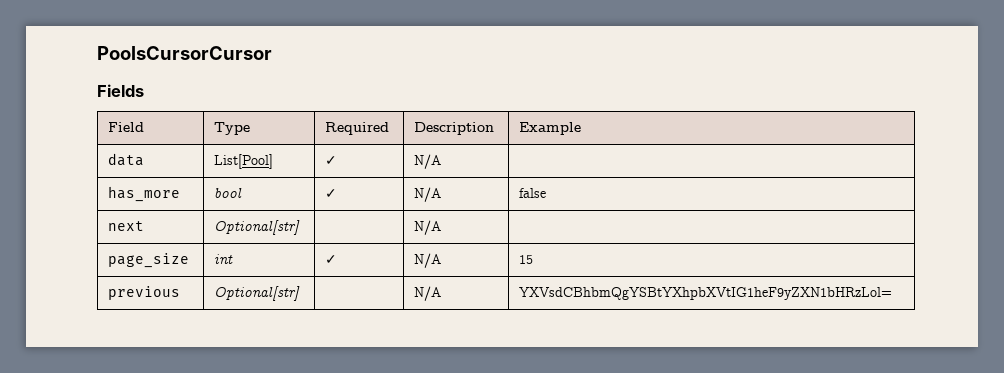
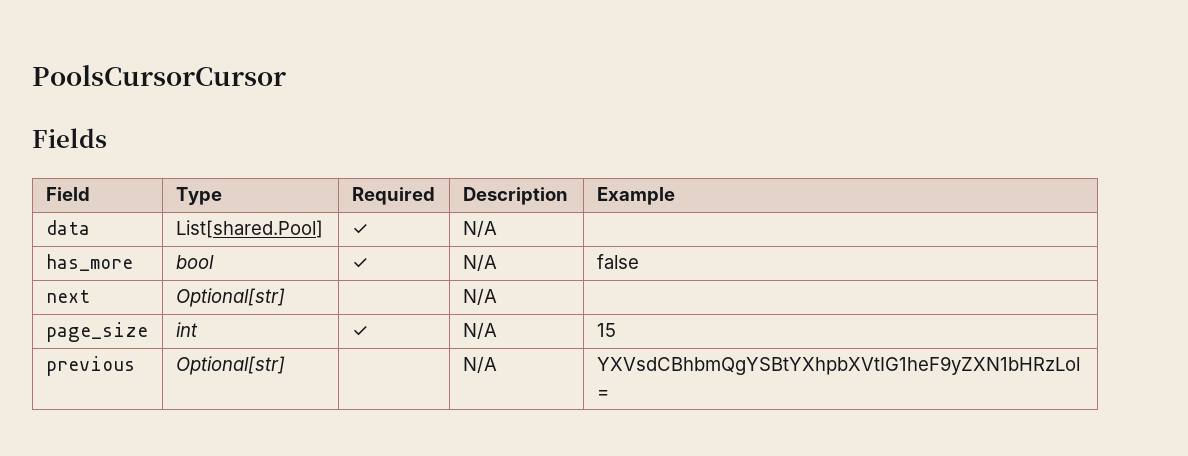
- data | List[Pool] | ✓ | N/A |
+ data | List[shared.Pool] | ✓ | N/A |

